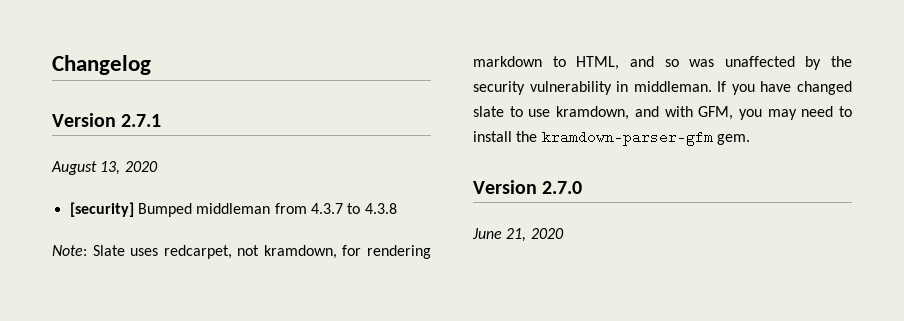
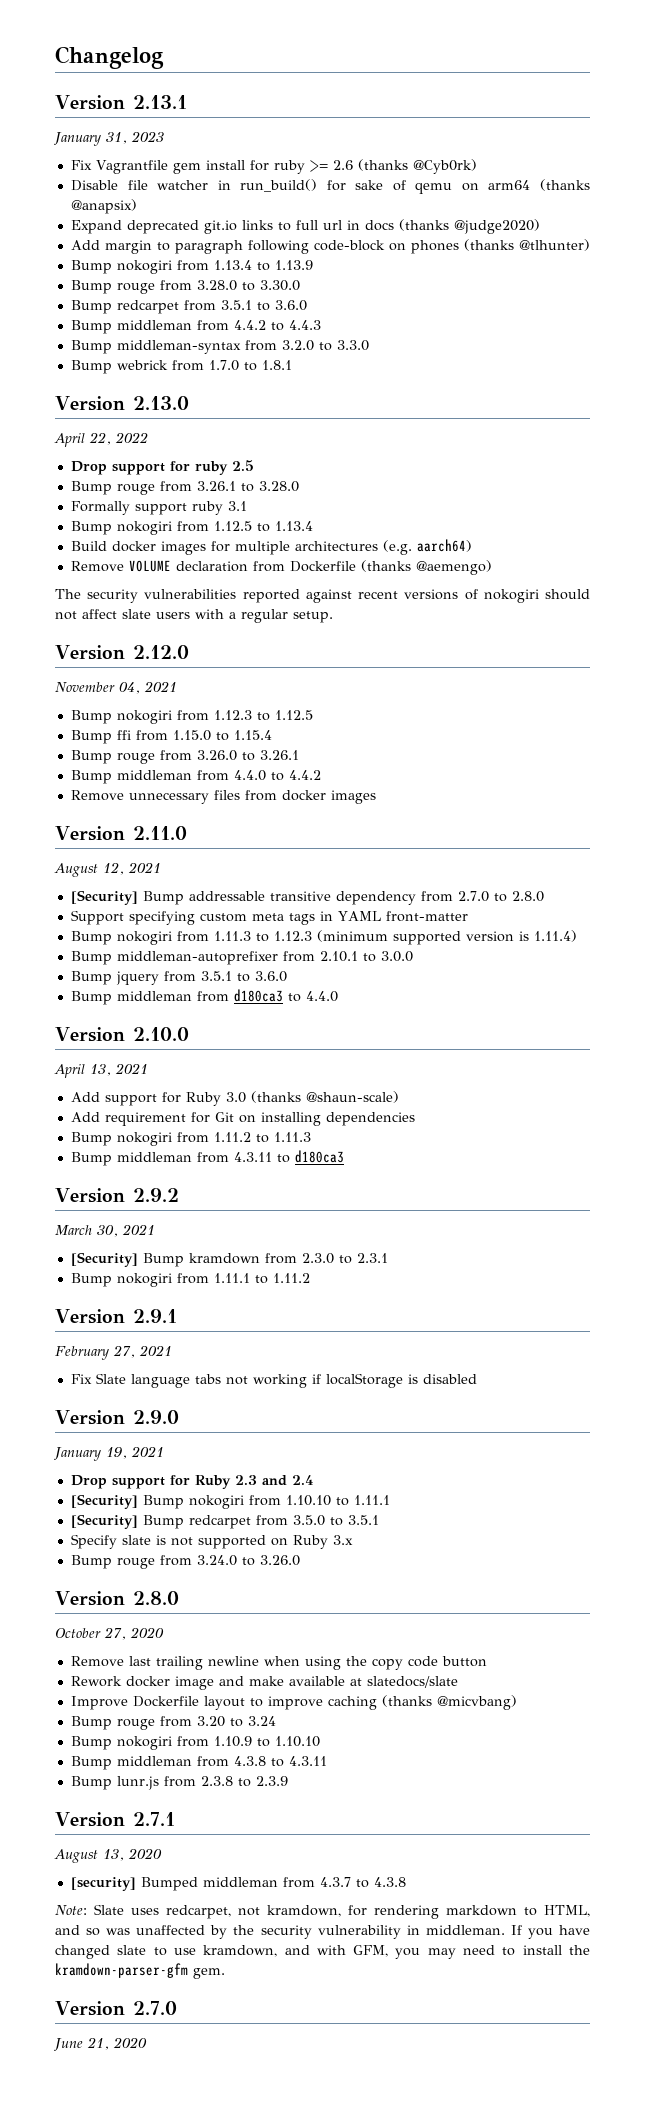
+ Version 2.13.1
+ January 31, 2023
+ Fix Vagrantfile gem install for ruby >= 2.6 (thanks @Cyb0rk)
+ Disable file watcher in run_build() for sake of qemu on arm64 (thanks @anapsix)
+ Expand deprecated git.io links to full url in docs (thanks @judge2020)
+ Add margin to paragraph following code-block on phones (thanks @tlhunter)
+ Bump nokogiri from 1.13.4 to 1.13.9
+ Bump rouge from 3.28.0 to 3.30.0
+ Bump redcarpet from 3.5.1 to 3.6.0
+ Bump middleman from 4.4.2 to 4.4.3
+ Bump middleman-syntax from 3.2.0 to 3.3.0
+ Bump webrick from 1.7.0 to 1.8.1
+ Version 2.13.0
+ April 22, 2022
+ Drop support for ruby 2.5
+ Bump rouge from 3.26.1 to 3.28.0
+ Formally support ruby 3.1
+ Bump nokogiri from 1.12.5 to 1.13.4
+ Build docker images for multiple architectures (e.g. aarch64)
+ Remove VOLUME declaration from Dockerfile (thanks @aemengo)
+ The security vulnerabilities reported against recent versions of nokogiri should not affect slate users with a regular setup.
+ Version 2.12.0
+ November 04, 2021
+ Bump nokogiri from 1.12.3 to 1.12.5
+ Bump ffi from 1.15.0 to 1.15.4
+ Bump rouge from 3.26.0 to 3.26.1
+ Bump middleman from 4.4.0 to 4.4.2
+ Remove unnecessary files from docker images
+ Version 2.11.0
+ August 12, 2021
+ [Security] Bump addressable transitive dependency from 2.7.0 to 2.8.0
+ Support specifying custom meta tags in YAML front-matter
+ Bump nokogiri from 1.11.3 to 1.12.3 (minimum supported version is 1.11.4)
+ Bump middleman-autoprefixer from 2.10.1 to 3.0.0
+ Bump jquery from 3.5.1 to 3.6.0
+ Bump middleman from d180ca3 to 4.4.0
+ Version 2.10.0
+ April 13, 2021
+ Add support for Ruby 3.0 (thanks @shaun-scale)
+ Add requirement for Git on installing dependencies
+ Bump nokogiri from 1.11.2 to 1.11.3
+ Bump middleman from 4.3.11 to d180ca3
+ Version 2.9.2
+ March 30, 2021
+ [Security] Bump kramdown from 2.3.0 to 2.3.1
+ Bump nokogiri from 1.11.1 to 1.11.2
+ Version 2.9.1
+ February 27, 2021
+ Fix Slate language tabs not working if localStorage is disabled
+ Version 2.9.0
+ January 19, 2021
+ Drop support for Ruby 2.3 and 2.4
+ [Security] Bump nokogiri from 1.10.10 to 1.11.1
+ [Security] Bump redcarpet from 3.5.0 to 3.5.1
+ Specify slate is not supported on Ruby 3.x
+ Bump rouge from 3.24.0 to 3.26.0
+ Version 2.8.0
+ October 27, 2020
+ Remove last trailing newline when using the copy code button
+ Rework docker image and make available at slatedocs/slate
+ Improve Dockerfile layout to improve caching (thanks @micvbang)
+ Bump rouge from 3.20 to 3.24
+ Bump nokogiri from 1.10.9 to 1.10.10
+ Bump middleman from 4.3.8 to 4.3.11
+ Bump lunr.js from 2.3.8 to 2.3.9

